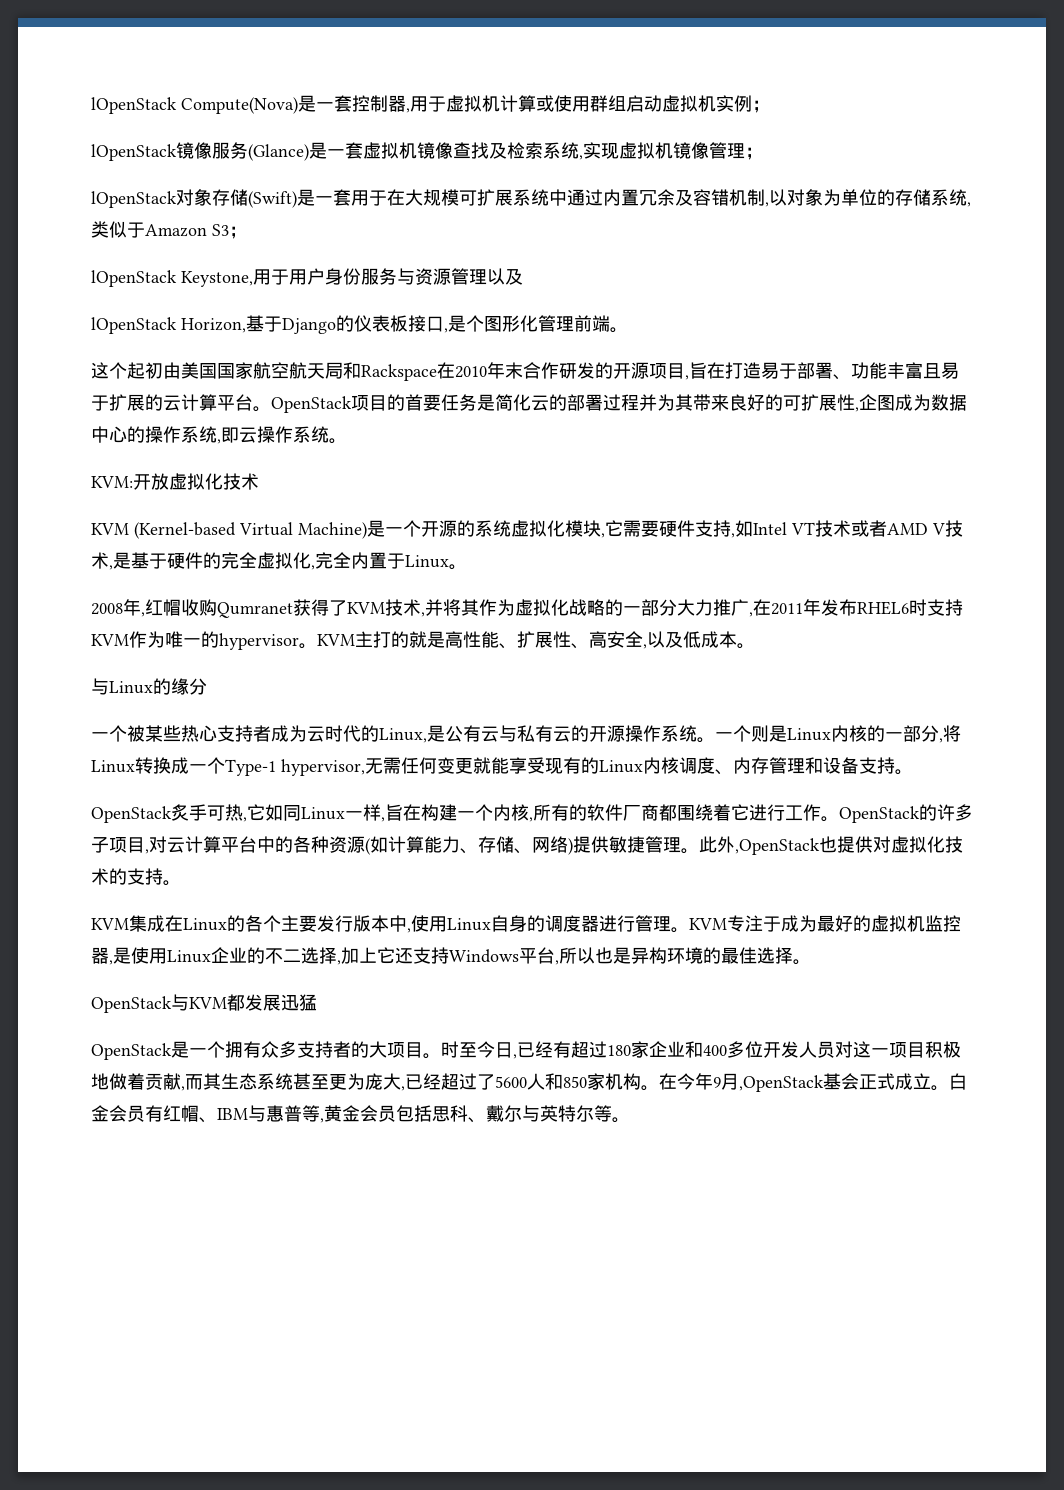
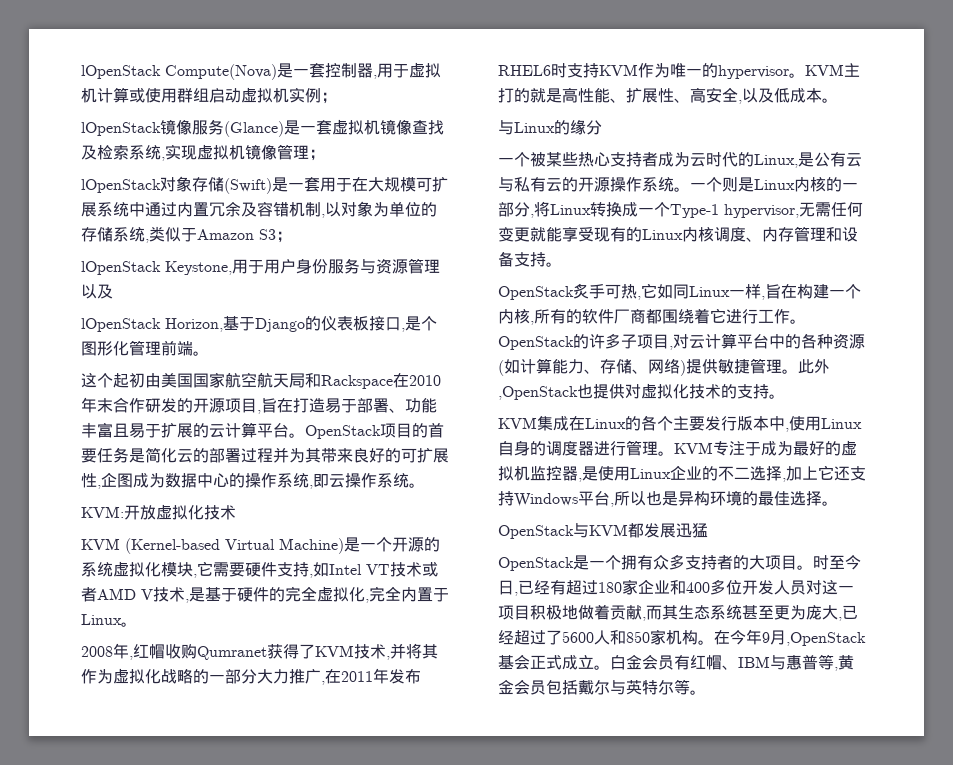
- 白金会员有红帽、IBM与惠普等,黄金会员包括思科、戴尔与英特尔等。
+ 白金会员有红帽、IBM与惠普等,黄金会员包括戴尔与英特尔等。

